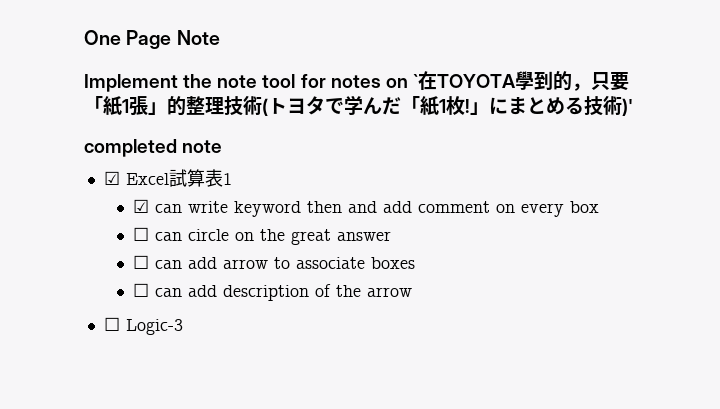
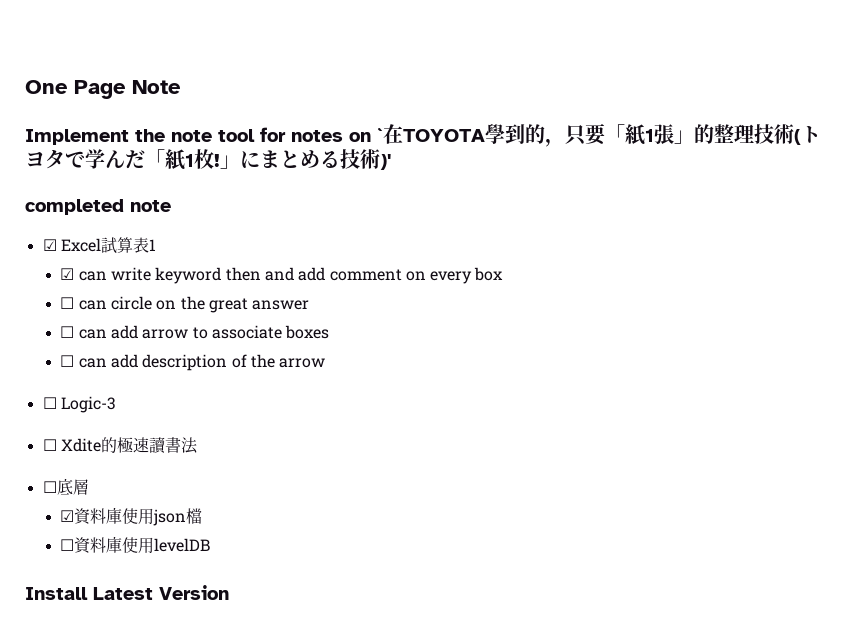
+ ☐ Xdite的極速讀書法
+ ☐底層
+ ☑資料庫使用json檔
+ ☐資料庫使用levelDB
+ Install Latest Version

